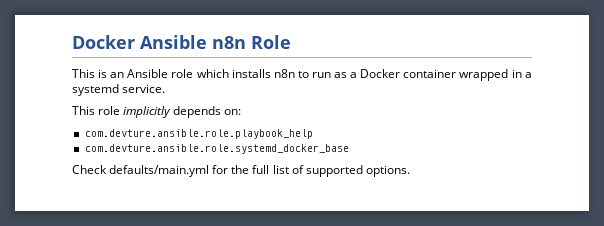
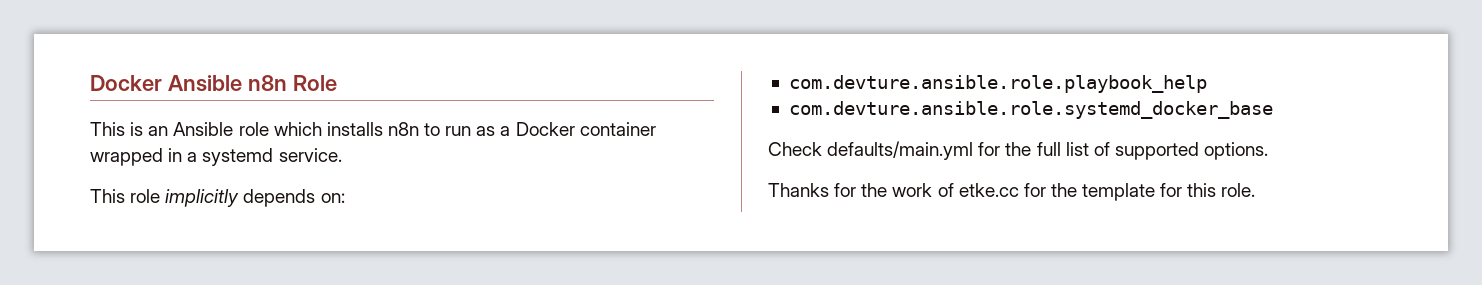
+ Thanks for the work of etke.cc for the template for this role.

